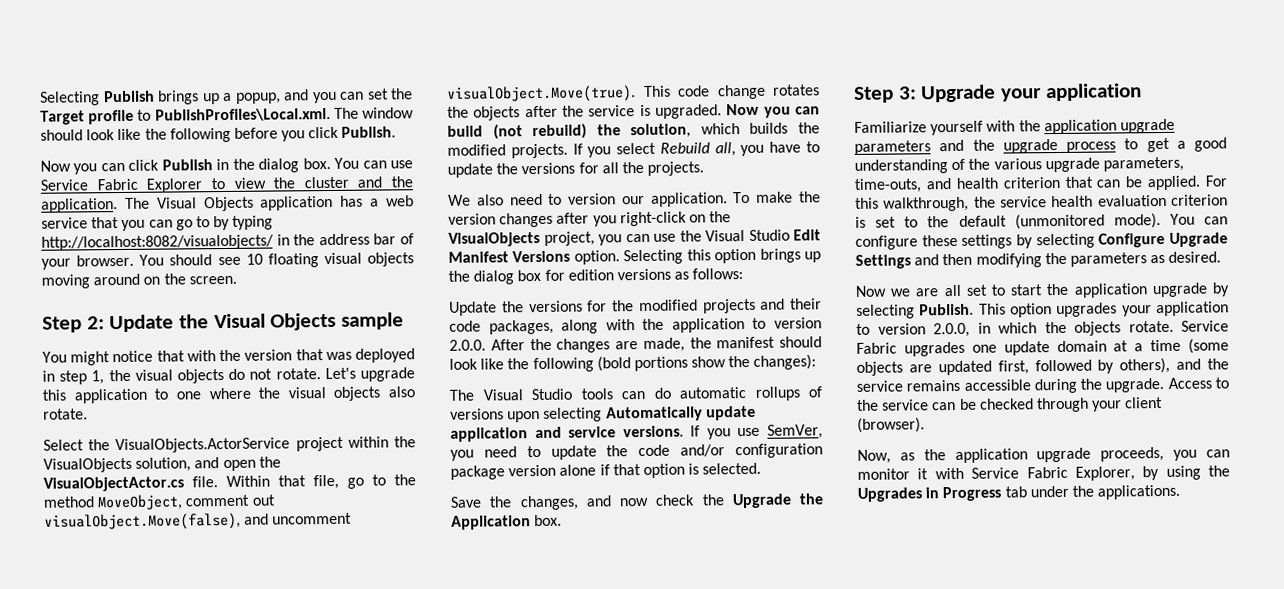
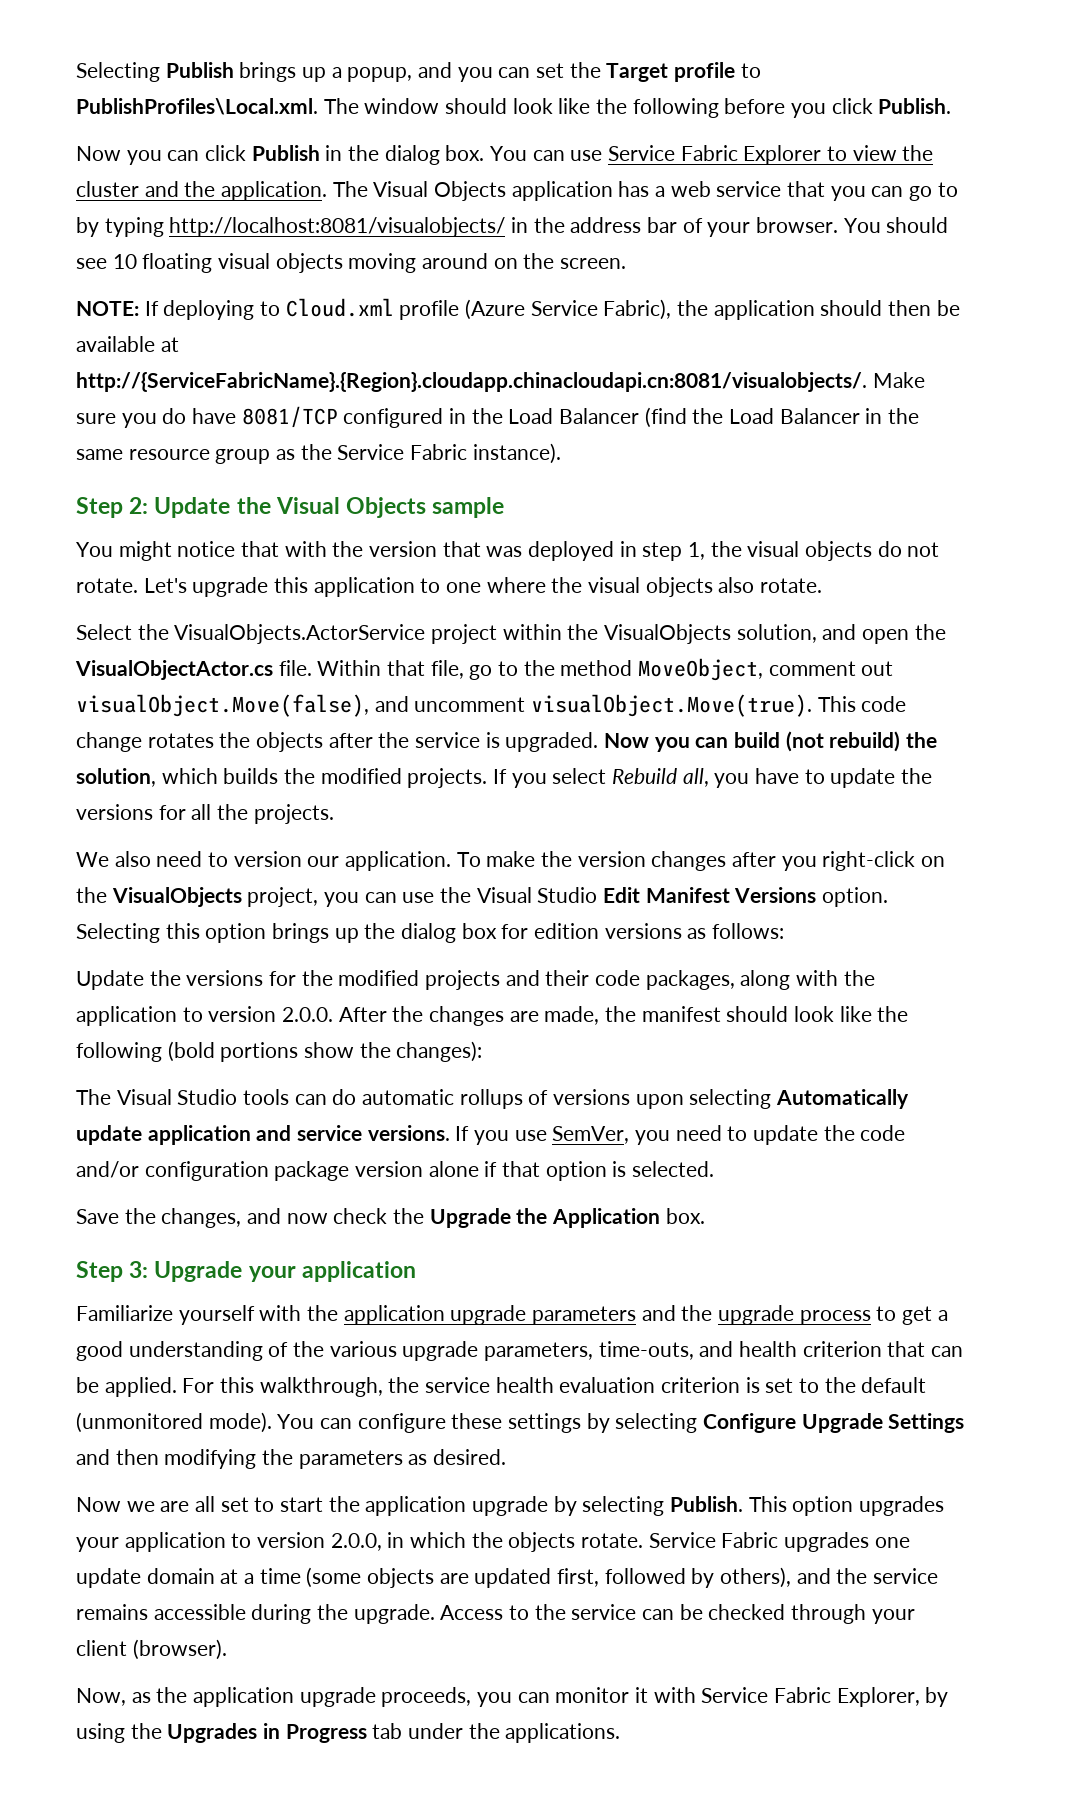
- The Visual Objects application has a web service that you can go to by typing http://localhost:8082/visualobjects/ in the address bar of your browser.
+ The Visual Objects application has a web service that you can go to by typing http://localhost:8081/visualobjects/ in the address bar of your browser.
+ NOTE: If deploying to Cloud.xml profile (Azure Service Fabric), the application should then be available at http://{ServiceFabricName}.{Region}.cloudapp.chinacloudapi.cn:8081/visualobjects/. Make sure you do have 8081/TCP configured in the Load Balancer (find the Load Balancer in the same resource group as the Service Fabric instance).

